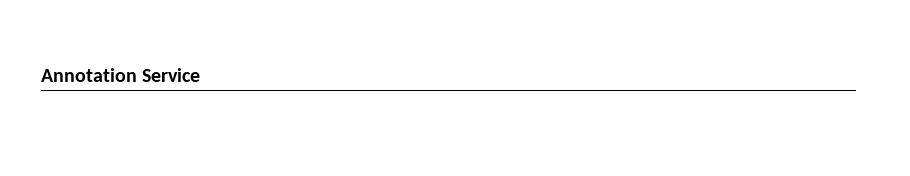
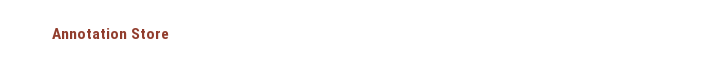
- Annotation Service
+ Annotation Store

